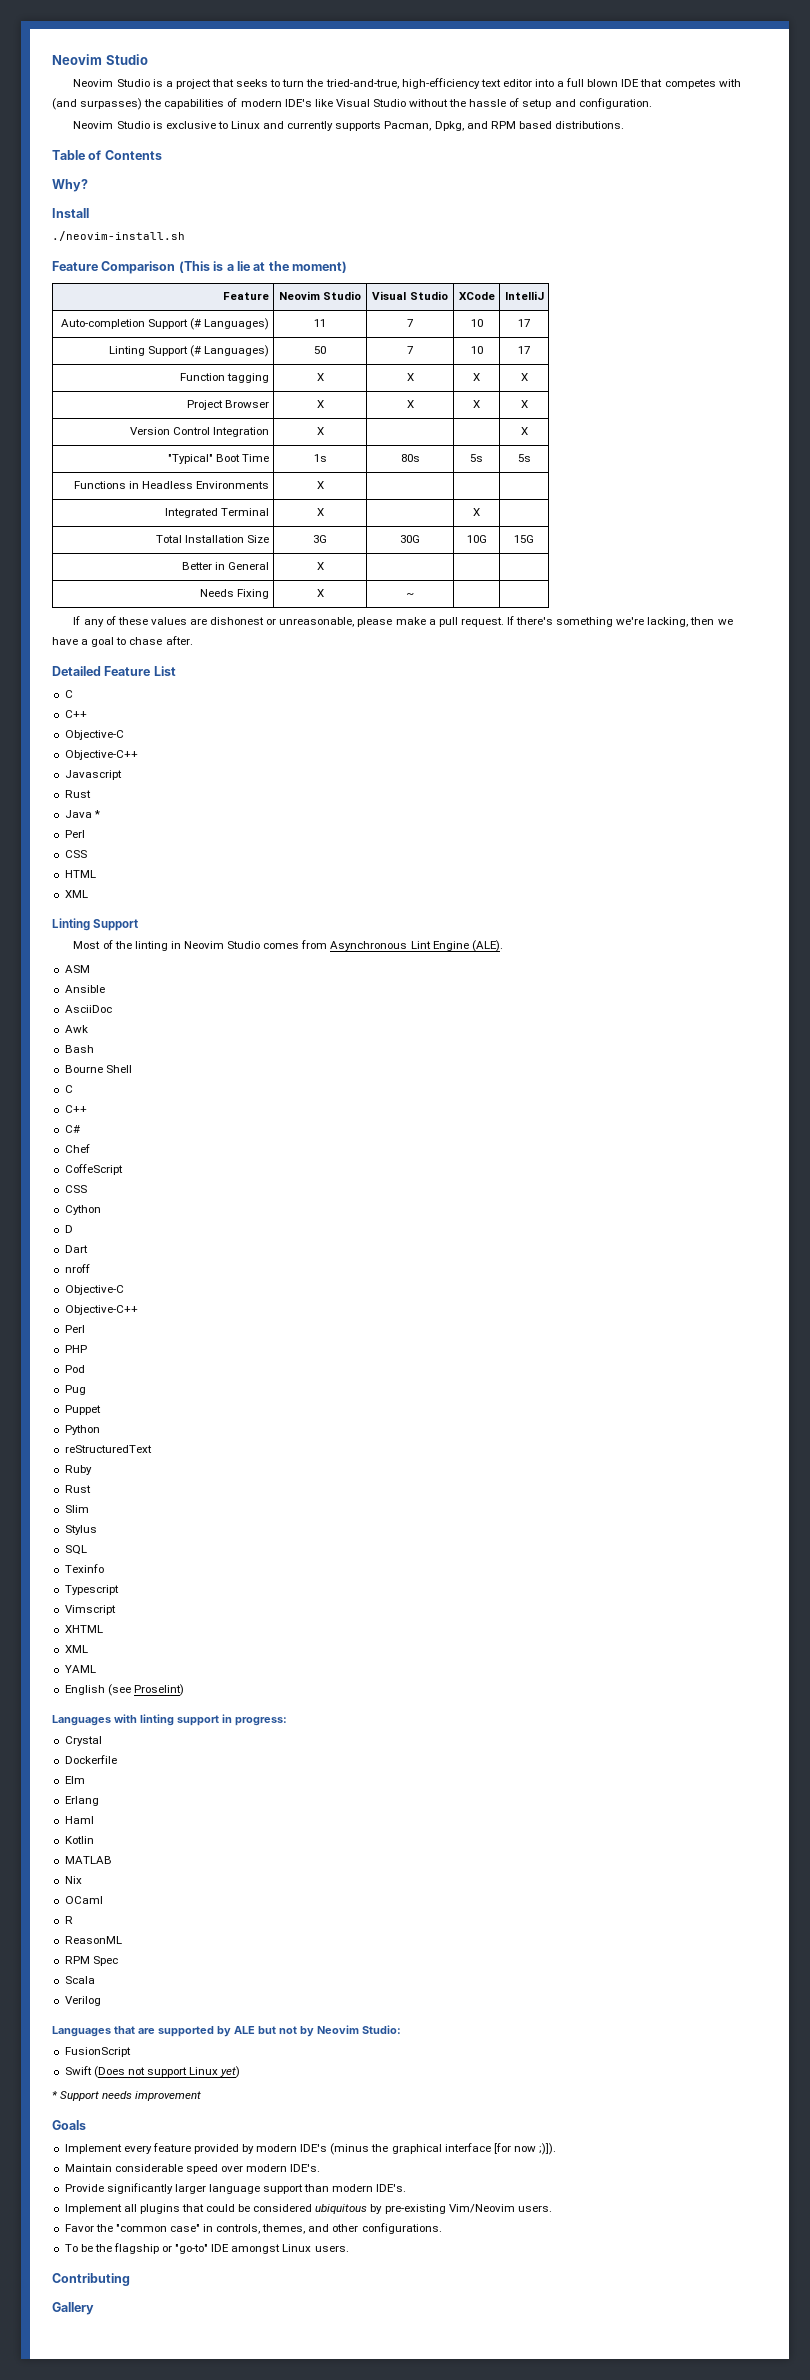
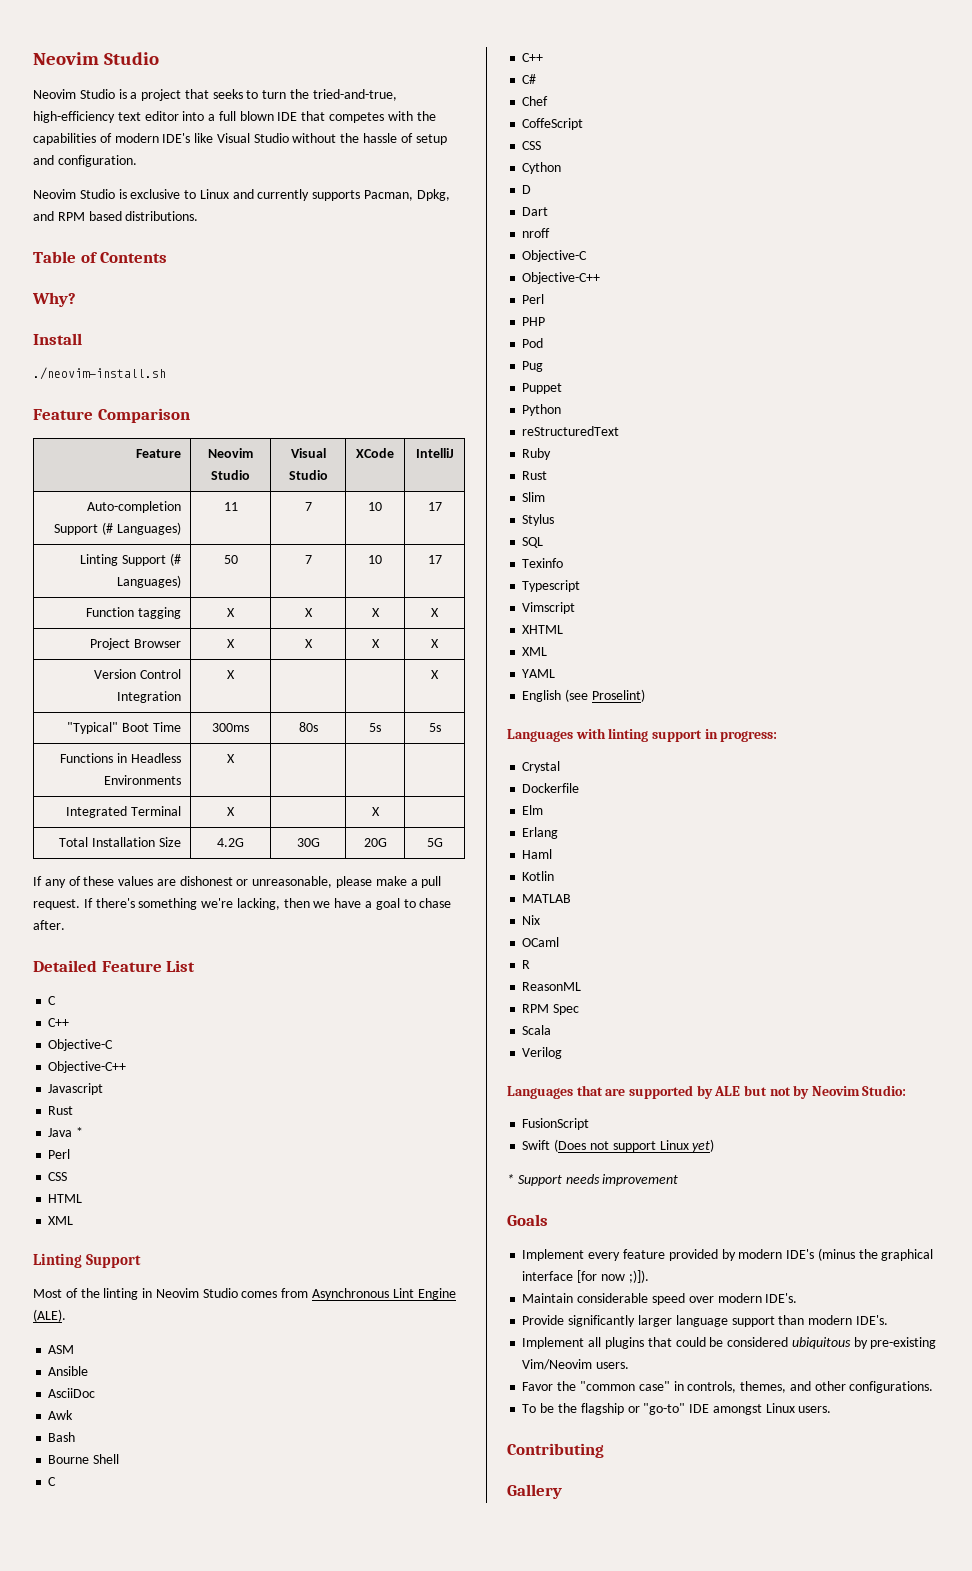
- Neovim Studio is a project that seeks to turn the tried-and-true, high-efficiency text editor into a full blown IDE that competes with (and surpasses) the capabilities of modern IDE's like Visual Studio without the hassle of setup and configuration.
+ Neovim Studio is a project that seeks to turn the tried-and-true, high-efficiency text editor into a full blown IDE that competes with the capabilities of modern IDE's like Visual Studio without the hassle of setup and configuration.
- Feature Comparison (This is a lie at the moment)
+ Feature Comparison
- "Typical" Boot Time | 1s | 80s | 5s | 5s
+ "Typical" Boot Time | 300ms | 80s | 5s | 5s
- Total Installation Size | 3G | 30G | 10G | 15G
- Better in General | X | | |
- Needs Fixing | X | ~ | |
+ Total Installation Size | 4.2G | 30G | 20G | 5G

